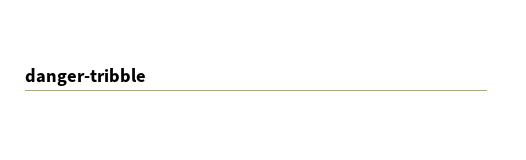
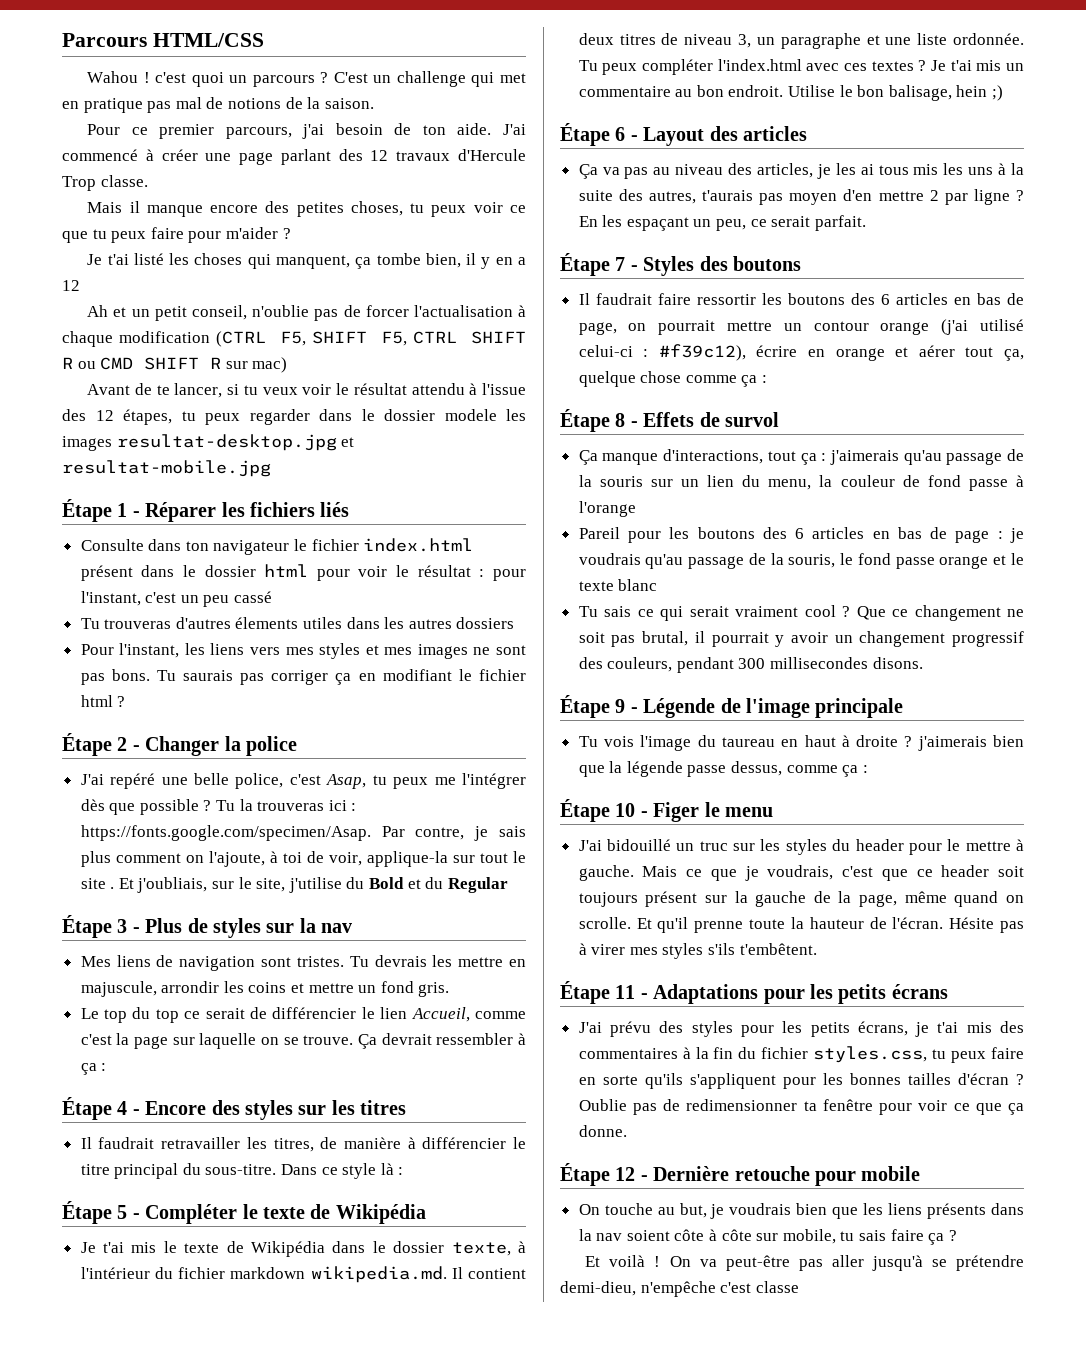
- danger-tribble
+ Parcours HTML/CSS
+ Wahou ! c'est quoi un parcours ? C'est un challenge qui met en pratique pas mal de notions de la saison.
+ Pour ce premier parcours, j'ai besoin de ton aide. J'ai commencé à créer une page parlant des 12 travaux d'Hercule Trop classe.
+ Mais il manque encore des petites choses, tu peux voir ce que tu peux faire pour m'aider ?
+ Je t'ai listé les choses qui manquent, ça tombe bien, il y en a 12
+ Ah et un petit conseil, n'oublie pas de forcer l'actualisation à chaque modification (CTRL F5, SHIFT F5, CTRL SHIFT R ou CMD SHIFT R sur mac)
+ Avant de te lancer, si tu veux voir le résultat attendu à l'issue des 12 étapes, tu peux regarder dans le dossier modele les images resultat-desktop.jpg et resultat-mobile.jpg
+ Étape 1 - Réparer les fichiers liés
+ Consulte dans ton navigateur le fichier index.html présent dans le dossier html pour voir le résultat : pour l'instant, c'est un peu cassé
+ Tu trouveras d'autres élements utiles dans les autres dossiers
+ Pour l'instant, les liens vers mes styles et mes images ne sont pas bons. Tu saurais pas corriger ça en modifiant le fichier html ?
+ Étape 2 - Changer la police
+ J'ai repéré une belle police, c'est Asap, tu peux me l'intégrer dès que possible ? Tu la trouveras ici : https://fonts.google.com/specimen/Asap. Par contre, je sais plus comment on l'ajoute, à toi de voir, applique-la sur tout le site . Et j'oubliais, sur le site, j'utilise du Bold et du Regular
+ Étape 3 - Plus de styles sur la nav
+ Mes liens de navigation sont tristes. Tu devrais les mettre en majuscule, arrondir les coins et mettre un fond gris.
+ Le top du top ce serait de différencier le lien Accueil, comme c'est la page sur laquelle on se trouve. Ça devrait ressembler à ça :
+ Étape 4 - Encore des styles sur les titres
+ Il faudrait retravailler les titres, de manière à différencier le titre principal du sous-titre. Dans ce style là :
+ Étape 5 - Compléter le texte de Wikipédia
+ Je t'ai mis le texte de Wikipédia dans le dossier texte, à l'intérieur du fichier markdown wikipedia.md. Il contient deux titres de niveau 3, un paragraphe et une liste ordonnée. Tu peux compléter l'index.html avec ces textes ? Je t'ai mis un commentaire au bon endroit. Utilise le bon balisage, hein ;)
+ Étape 6 - Layout des articles
+ Ça va pas au niveau des articles, je les ai tous mis les uns à la suite des autres, t'aurais pas moyen d'en mettre 2 par ligne ? En les espaçant un peu, ce serait parfait.
+ Étape 7 - Styles des boutons
+ Il faudrait faire ressortir les boutons des 6 articles en bas de page, on pourrait mettre un contour orange (j'ai utilisé celui-ci : #f39c12), écrire en orange et aérer tout ça, quelque chose comme ça :
+ Étape 8 - Effets de survol
+ Ça manque d'interactions, tout ça : j'aimerais qu'au passage de la souris sur un lien du menu, la couleur de fond passe à l'orange
+ Pareil pour les boutons des 6 articles en bas de page : je voudrais qu'au passage de la souris, le fond passe orange et le texte blanc
+ Tu sais ce qui serait vraiment cool ? Que ce changement ne soit pas brutal, il pourrait y avoir un changement progressif des couleurs, pendant 300 millisecondes disons.
+ Étape 9 - Légende de l'image principale
+ Tu vois l'image du taureau en haut à droite ? j'aimerais bien que la légende passe dessus, comme ça :
+ Étape 10 - Figer le menu
+ J'ai bidouillé un truc sur les styles du header pour le mettre à gauche. Mais ce que je voudrais, c'est que ce header soit toujours présent sur la gauche de la page, même quand on scrolle. Et qu'il prenne toute la hauteur de l'écran. Hésite pas à virer mes styles s'ils t'embêtent.
+ Étape 11 - Adaptations pour les petits écrans
+ J'ai prévu des styles pour les petits écrans, je t'ai mis des commentaires à la fin du fichier styles.css, tu peux faire en sorte qu'ils s'appliquent pour les bonnes tailles d'écran ? Oublie pas de redimensionner ta fenêtre pour voir ce que ça donne.
+ Étape 12 - Dernière retouche pour mobile
+ On touche au but, je voudrais bien que les liens présents dans la nav soient côte à côte sur mobile, tu sais faire ça ?
+ Et voilà ! On va peut-être pas aller jusqu'à se prétendre demi-dieu, n'empêche c'est classe

